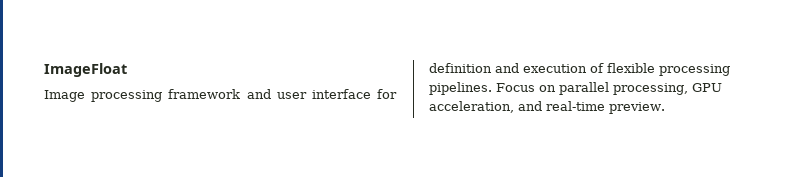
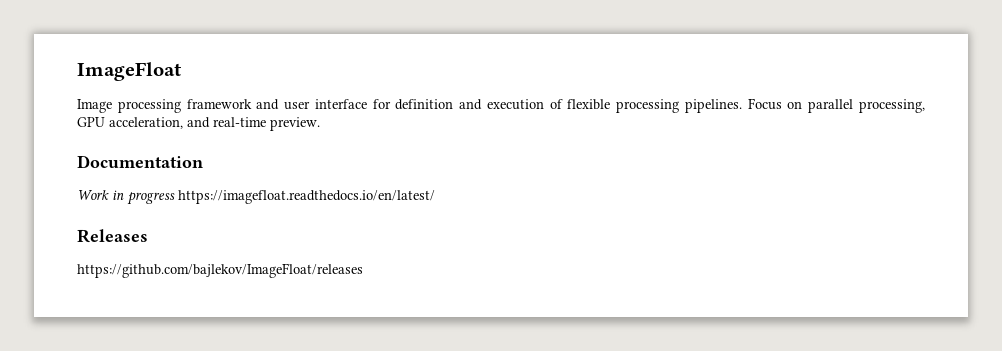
+ Documentation
+ Work in progress https://imagefloat.readthedocs.io/en/latest/
+ Releases
+ https://github.com/bajlekov/ImageFloat/releases

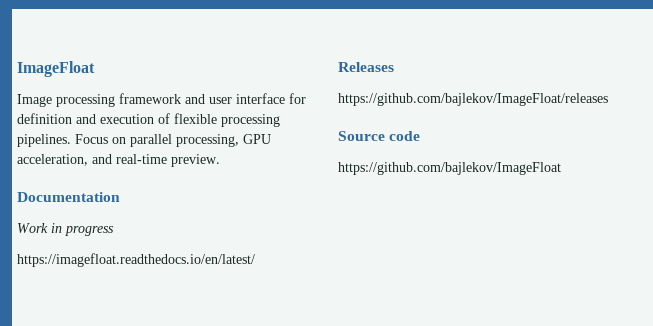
- Work in progress https://imagefloat.readthedocs.io/en/latest/
+ Work in progress
+ https://imagefloat.readthedocs.io/en/latest/
+ Source code
+ https://github.com/bajlekov/ImageFloat

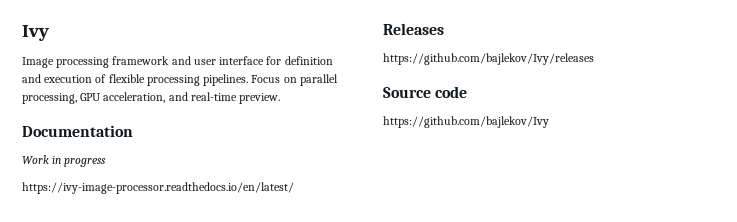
- ImageFloat
+ Ivy
- https://imagefloat.readthedocs.io/en/latest/
+ https://ivy-image-processor.readthedocs.io/en/latest/
- https://github.com/bajlekov/ImageFloat/releases
+ https://github.com/bajlekov/Ivy/releases
- https://github.com/bajlekov/ImageFloat
+ https://github.com/bajlekov/Ivy

